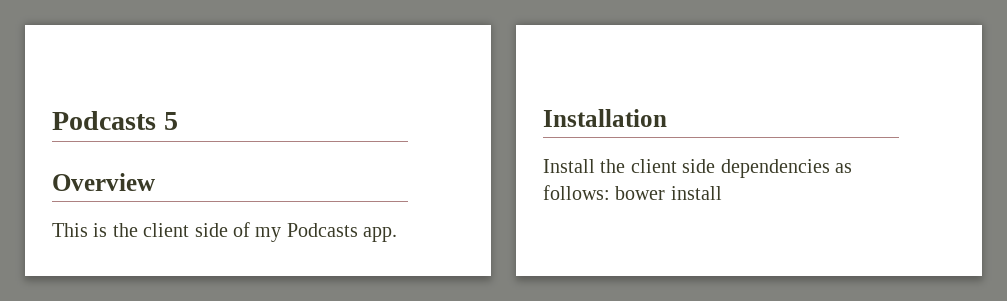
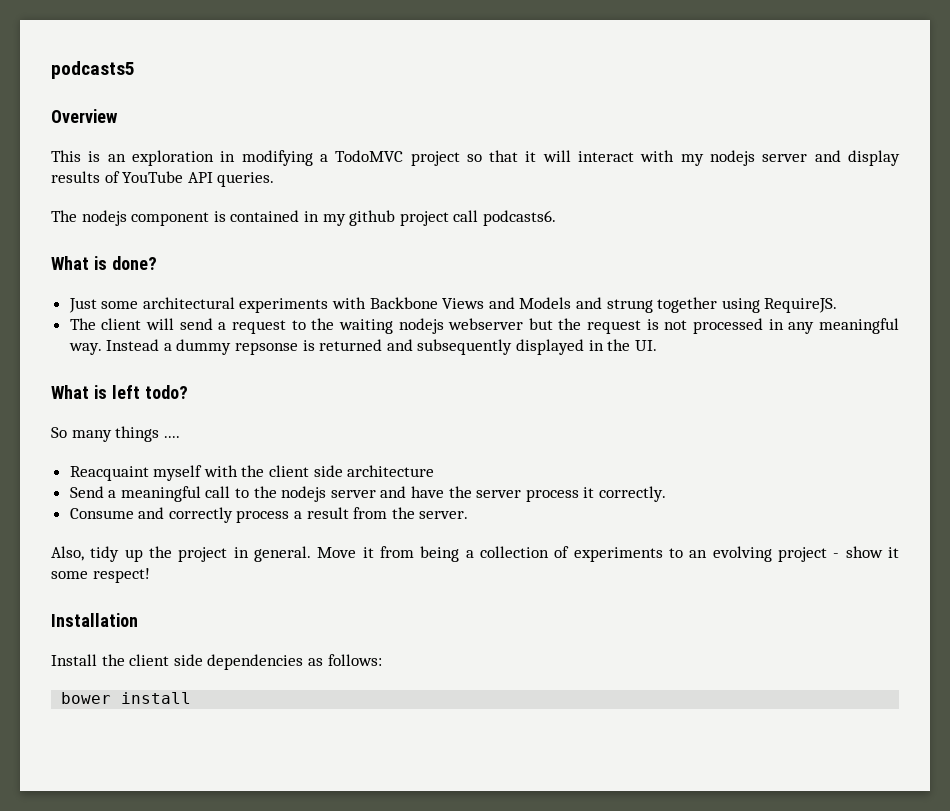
- Podcasts 5
+ podcasts5
- This is the client side of my Podcasts app.
+ This is an exploration in modifying a TodoMVC project so that it will interact with my nodejs server and display results of YouTube API queries.
+ The nodejs component is contained in my github project call podcasts6.
+ What is done?
+ Just some architectural experiments with Backbone Views and Models and strung together using RequireJS.
+ The client will send a request to the waiting nodejs webserver but the request is not processed in any meaningful way. Instead a dummy repsonse is returned and subsequently displayed in the UI.
+ What is left todo?
+ So many things ....
+ Reacquaint myself with the client side architecture
+ Send a meaningful call to the nodejs server and have the server process it correctly.
+ Consume and correctly process a result from the server.
+ Also, tidy up the project in general. Move it from being a collection of experiments to an evolving project - show it some respect!
- Install the client side dependencies as follows: bower install
+ Install the client side dependencies as follows:
+ bower install

